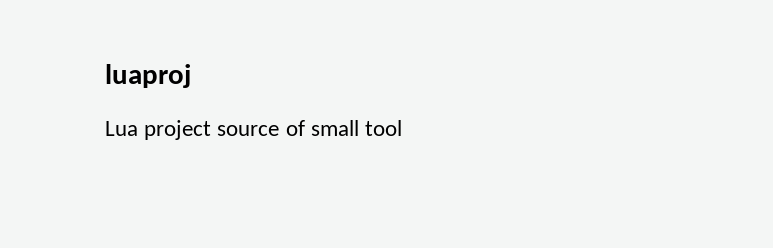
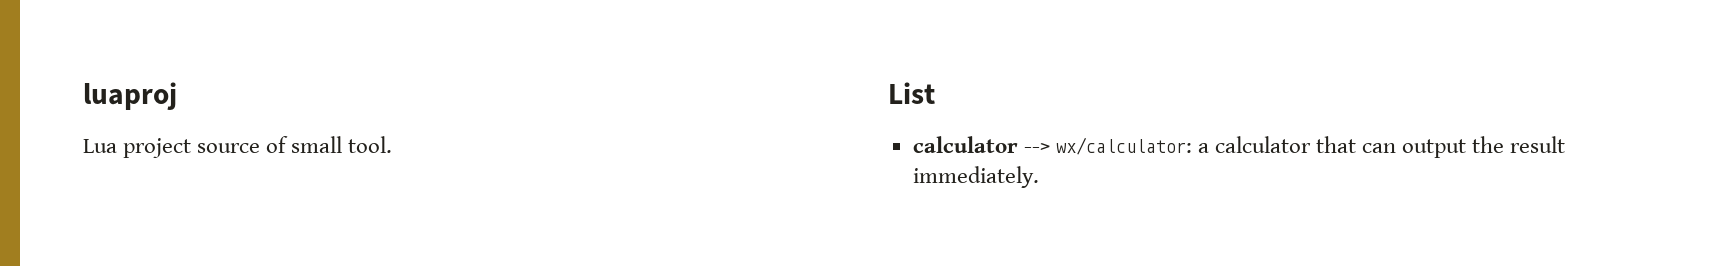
- Lua project source of small tool
+ Lua project source of small tool.
+ List
+ calculator --> wx/calculator: a calculator that can output the result immediately.

